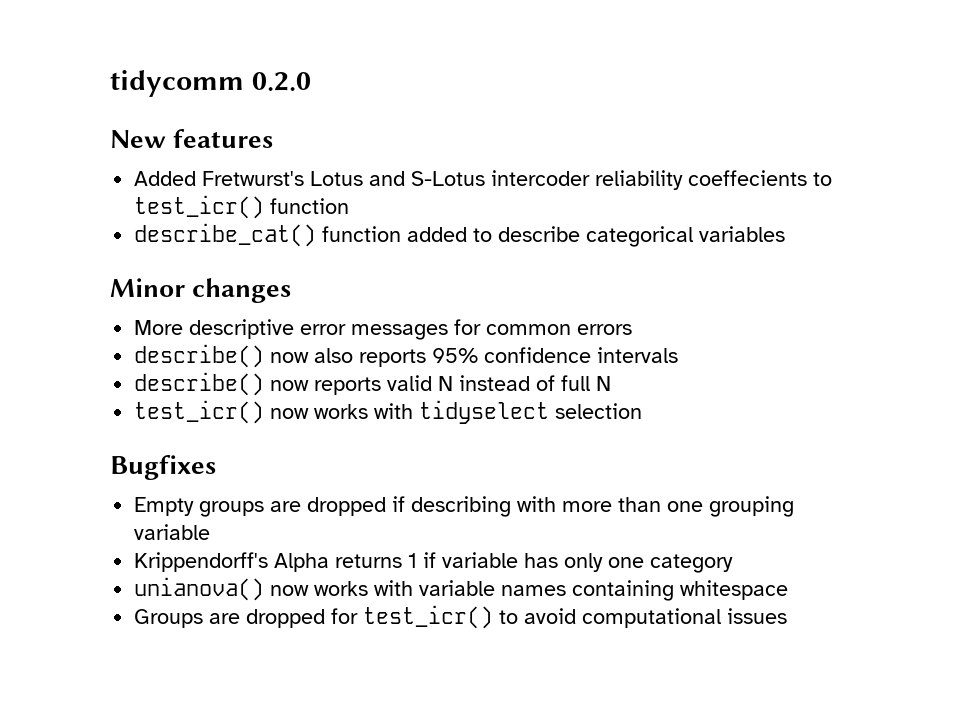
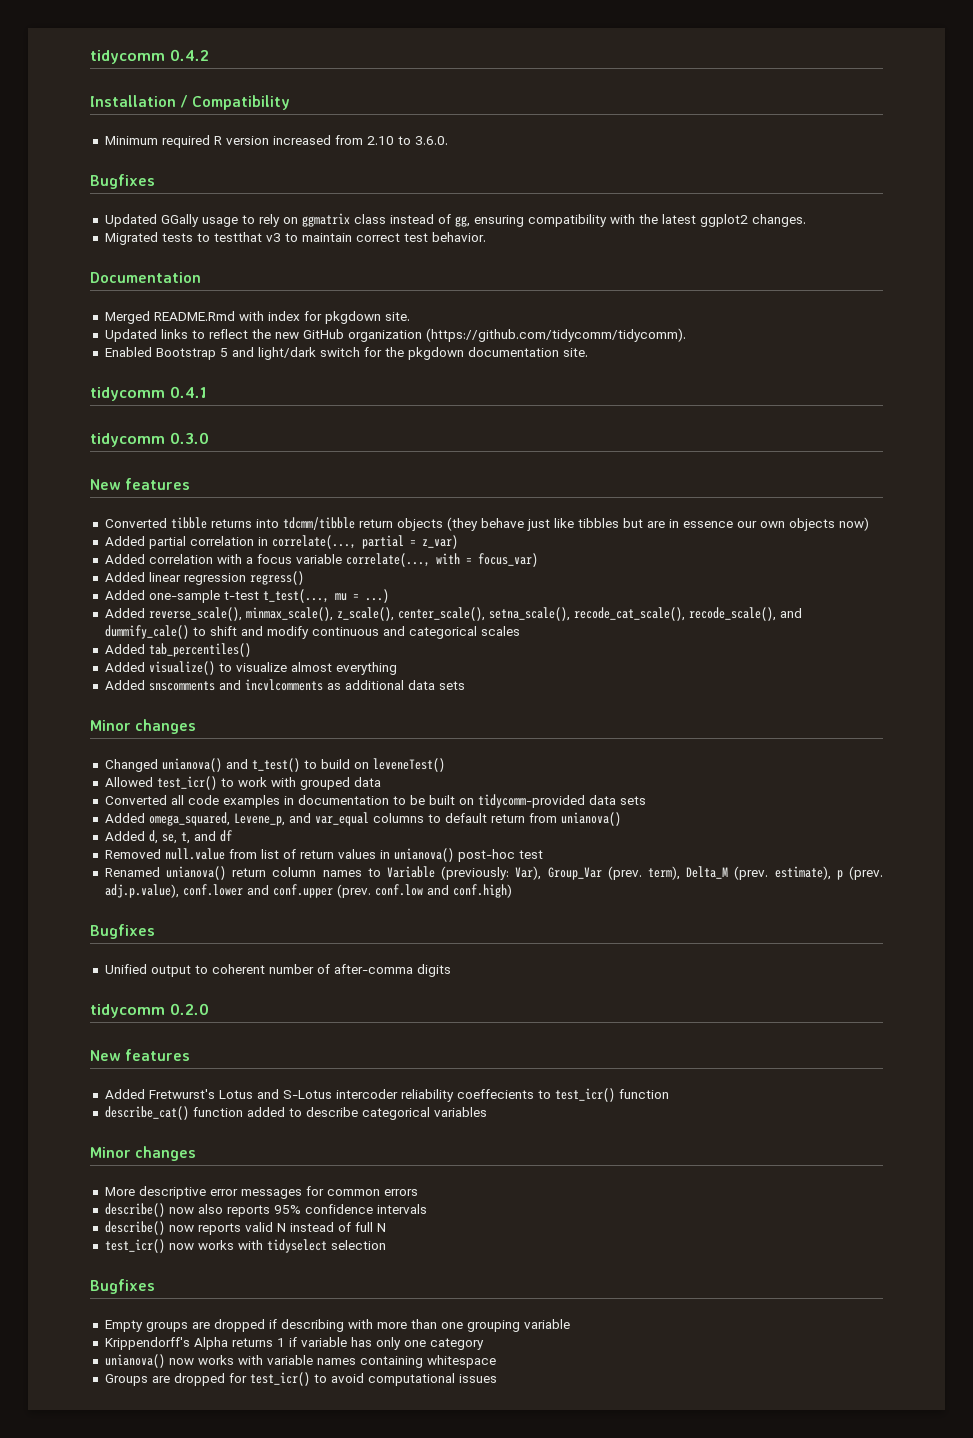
+ tidycomm 0.4.2
+ Installation / Compatibility
+ Minimum required R version increased from 2.10 to 3.6.0.
+ Bugfixes
+ Updated GGally usage to rely on ggmatrix class instead of gg, ensuring compatibility with the latest ggplot2 changes.
+ Migrated tests to testthat v3 to maintain correct test behavior.
+ Documentation
+ Merged README.Rmd with index for pkgdown site.
+ Updated links to reflect the new GitHub organization (https://github.com/tidycomm/tidycomm).
+ Enabled Bootstrap 5 and light/dark switch for the pkgdown documentation site.
+ tidycomm 0.4.1
+ tidycomm 0.3.0
+ New features
+ Converted tibble returns into tdcmm/tibble return objects (they behave just like tibbles but are in essence our own objects now)
+ Added partial correlation in correlate(..., partial = z_var)
+ Added correlation with a focus variable correlate(..., with = focus_var)
+ Added linear regression regress()
+ Added one-sample t-test t_test(..., mu = ...)
+ Added reverse_scale(), minmax_scale(), z_scale(), center_scale(), setna_scale(), recode_cat_scale(), recode_scale(), and dummify_cale() to shift and modify continuous and categorical scales
+ Added tab_percentiles()
+ Added visualize() to visualize almost everything
+ Added snscomments and incvlcomments as additional data sets
+ Minor changes
+ Changed unianova() and t_test() to build on leveneTest()
+ Allowed test_icr() to work with grouped data
+ Converted all code examples in documentation to be built on tidycomm-provided data sets
+ Added omega_squared, Levene_p, and var_equal columns to default return from unianova()
+ Added d, se, t, and df
+ Removed null.value from list of return values in unianova() post-hoc test
+ Renamed unianova() return column names to Variable (previously: Var), Group_Var (prev. term), Delta_M (prev. estimate), p (prev. adj.p.value), conf.lower and conf.upper (prev. conf.low and conf.high)
+ Bugfixes
+ Unified output to coherent number of after-comma digits

